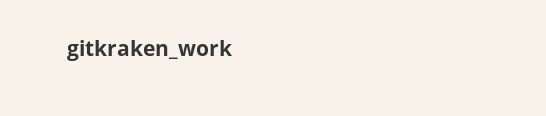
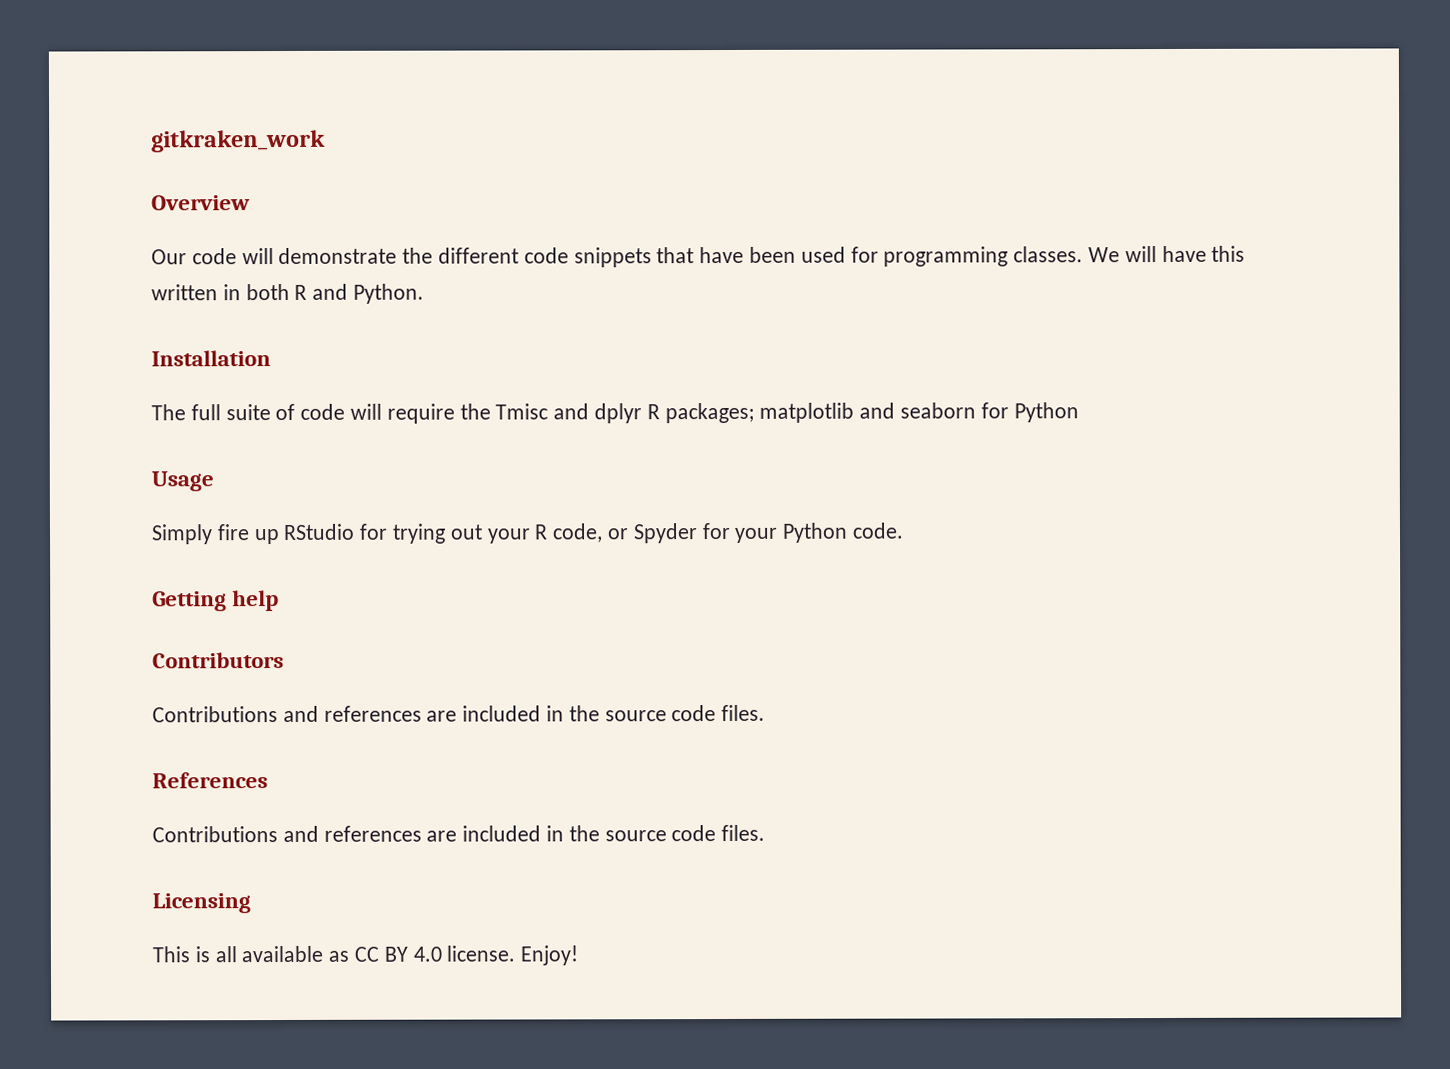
+ Overview
+ Our code will demonstrate the different code snippets that have been used for programming classes. We will have this written in both R and Python.
+ Installation
+ The full suite of code will require the Tmisc and dplyr R packages; matplotlib and seaborn for Python
+ Usage
+ Simply fire up RStudio for trying out your R code, or Spyder for your Python code.
+ Getting help
+ Contributors
+ Contributions and references are included in the source code files.
+ References
+ Contributions and references are included in the source code files.
+ Licensing
+ This is all available as CC BY 4.0 license. Enjoy!

